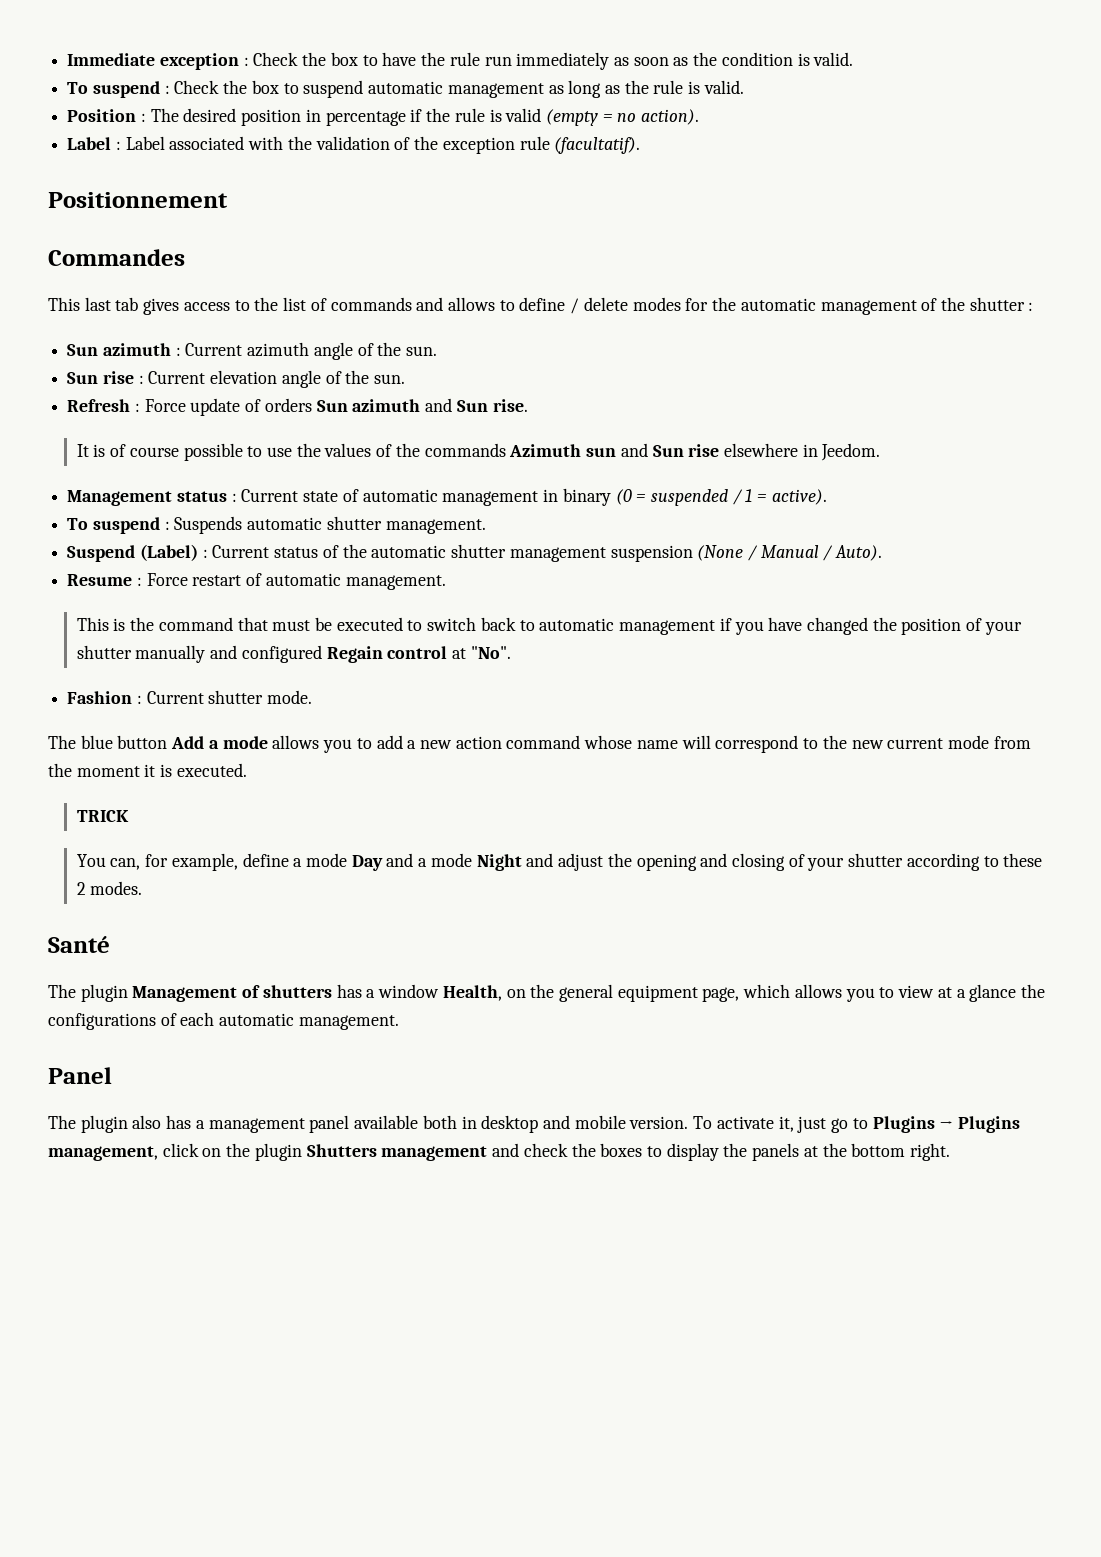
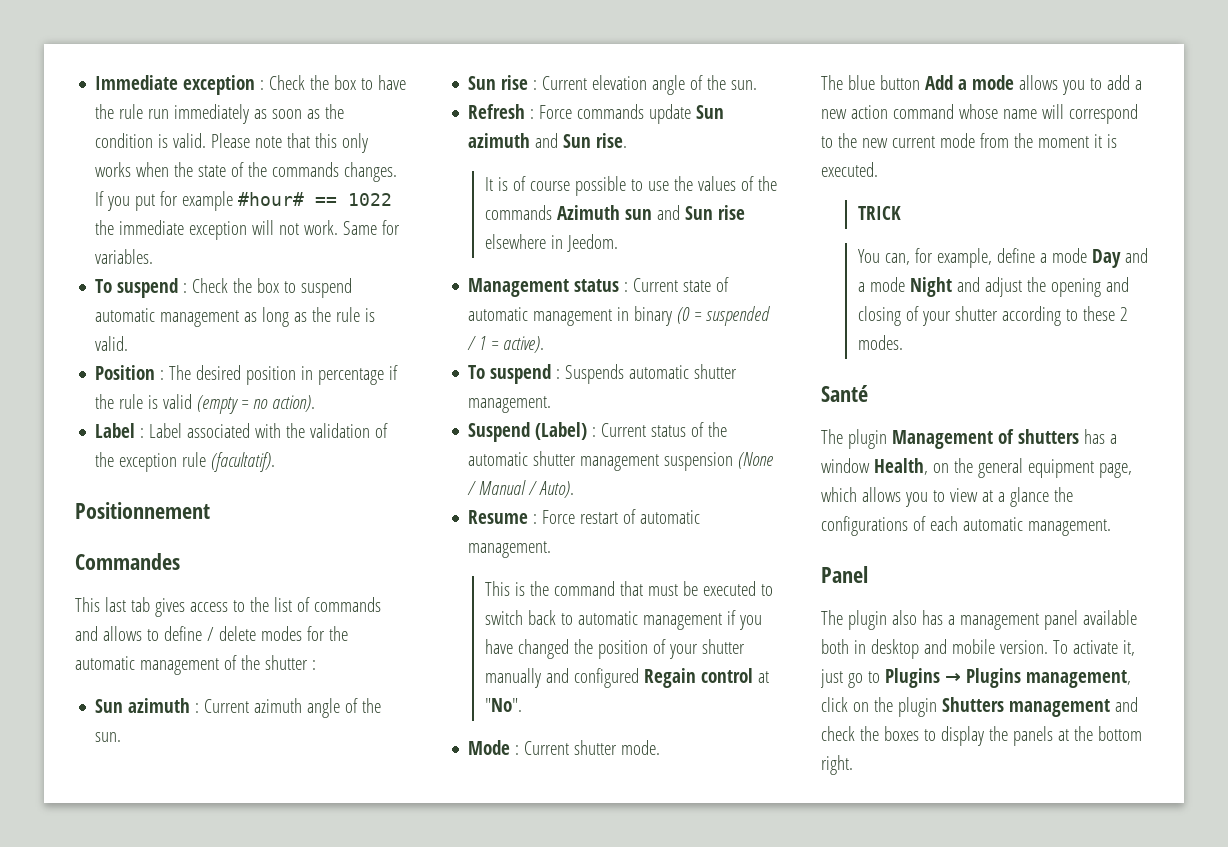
+ Please note that this only works when the state of the commands changes. If you put for example #hour# == 1022 the immediate exception will not work. Same for variables.
- Refresh : Force update of orders Sun azimuth and Sun rise.
+ Refresh : Force commands update Sun azimuth and Sun rise.
- Fashion : Current shutter mode.
+ Mode : Current shutter mode.

